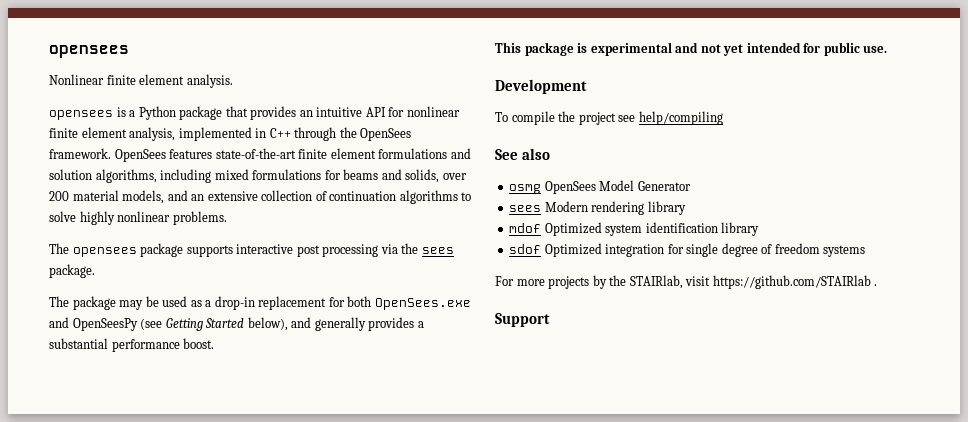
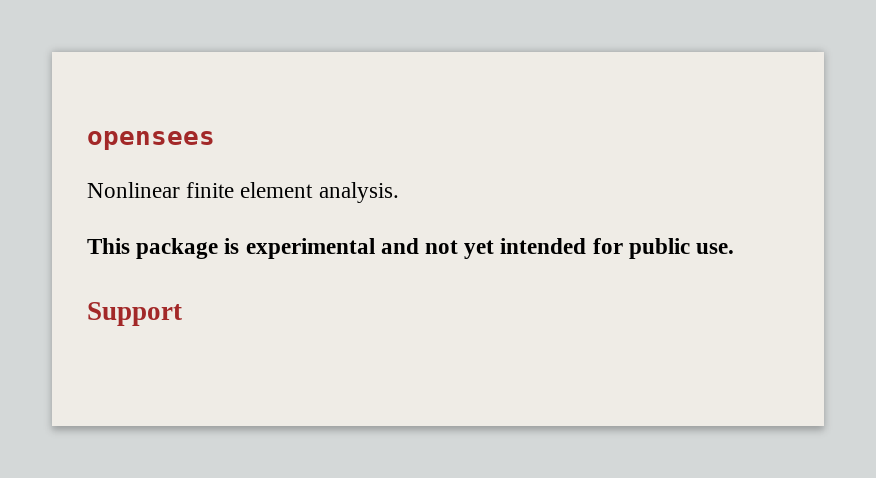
- opensees is a Python package that provides an intuitive API for nonlinear finite element analysis, implemented in C++ through the OpenSees framework. OpenSees features state-of-the-art finite element formulations and solution algorithms, including mixed formulations for beams and solids, over 200 material models, and an extensive collection of continuation algorithms to solve highly nonlinear problems.
- The opensees package supports interactive post processing via the sees package.
- The package may be used as a drop-in replacement for both OpenSees.exe and OpenSeesPy (see Getting Started below), and generally provides a substantial performance boost.
- Development
- To compile the project see help/compiling
- See also
- osmg OpenSees Model Generator
- sees Modern rendering library
- mdof Optimized system identification library
- sdof Optimized integration for single degree of freedom systems
- For more projects by the STAIRlab, visit https://github.com/STAIRlab .

